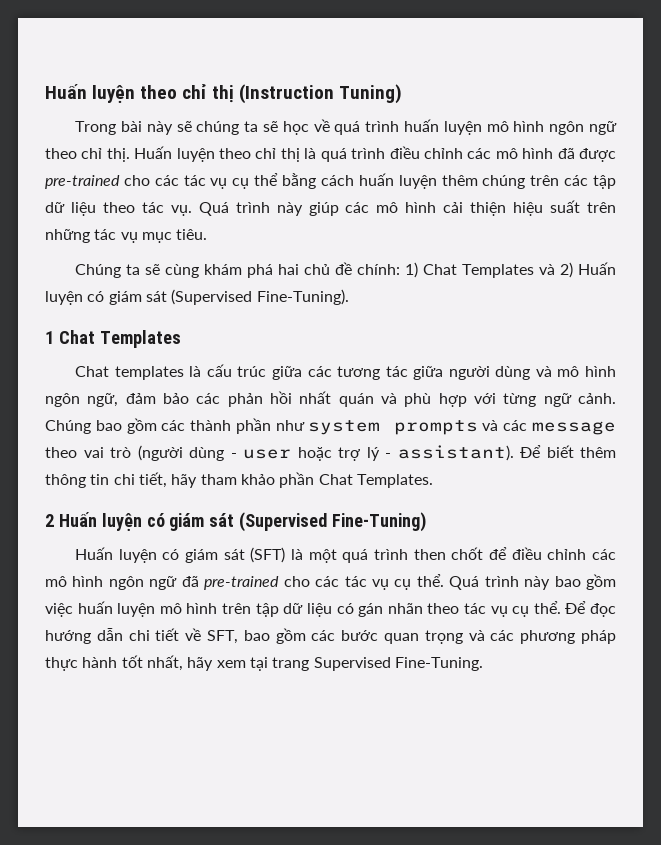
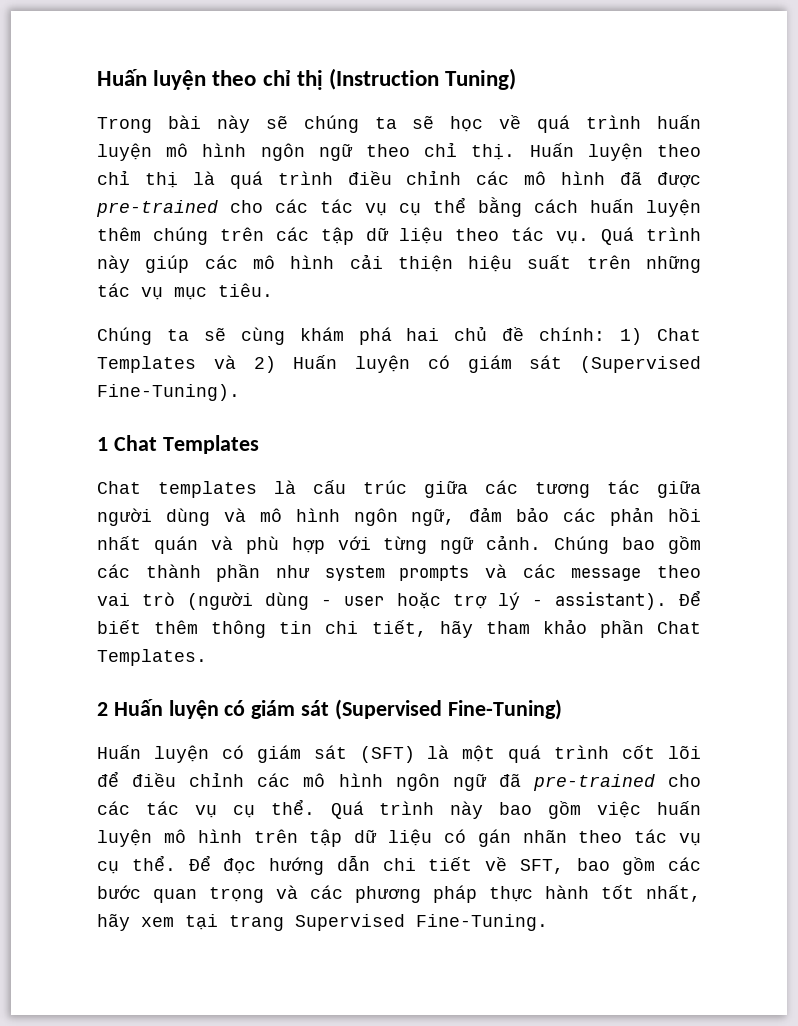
- Huấn luyện có giám sát (SFT) là một quá trình then chốt để điều chỉnh các mô hình ngôn ngữ đã pre-trained cho các tác vụ cụ thể.
+ Huấn luyện có giám sát (SFT) là một quá trình cốt lõi để điều chỉnh các mô hình ngôn ngữ đã pre-trained cho các tác vụ cụ thể.

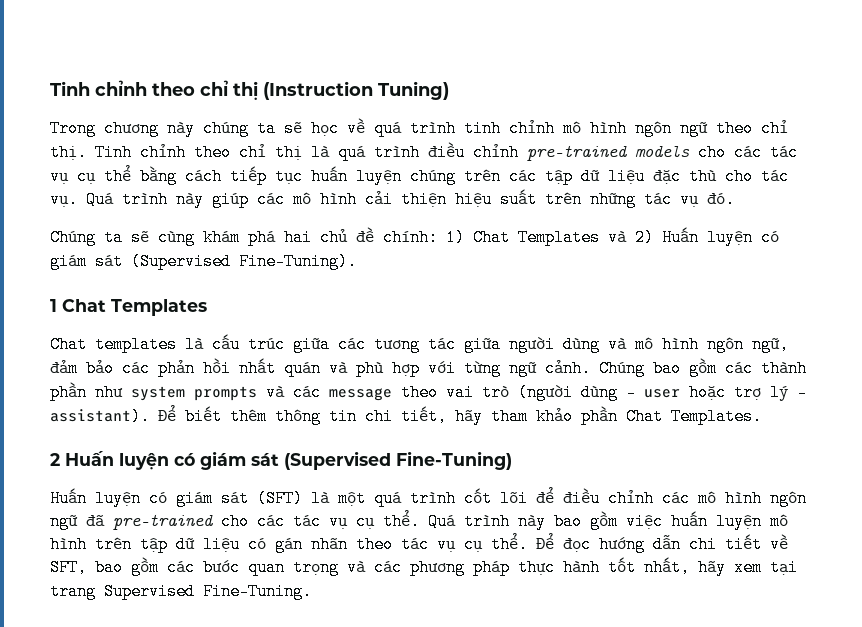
- Huấn luyện theo chỉ thị (Instruction Tuning)
+ Tinh chỉnh theo chỉ thị (Instruction Tuning)
- Trong bài này sẽ chúng ta sẽ học về quá trình huấn luyện mô hình ngôn ngữ theo chỉ thị.
+ Trong chương này chúng ta sẽ học về quá trình tinh chỉnh mô hình ngôn ngữ theo chỉ thị.
- Huấn luyện theo chỉ thị là quá trình điều chỉnh các mô hình đã được pre-trained cho các tác vụ cụ thể bằng cách huấn luyện thêm chúng trên các tập dữ liệu theo tác vụ.
+ Tinh chỉnh theo chỉ thị là quá trình điều chỉnh pre-trained models cho các tác vụ cụ thể bằng cách tiếp tục huấn luyện chúng trên các tập dữ liệu đặc thù cho tác vụ.
- Quá trình này giúp các mô hình cải thiện hiệu suất trên những tác vụ mục tiêu.
+ Quá trình này giúp các mô hình cải thiện hiệu suất trên những tác vụ đó.

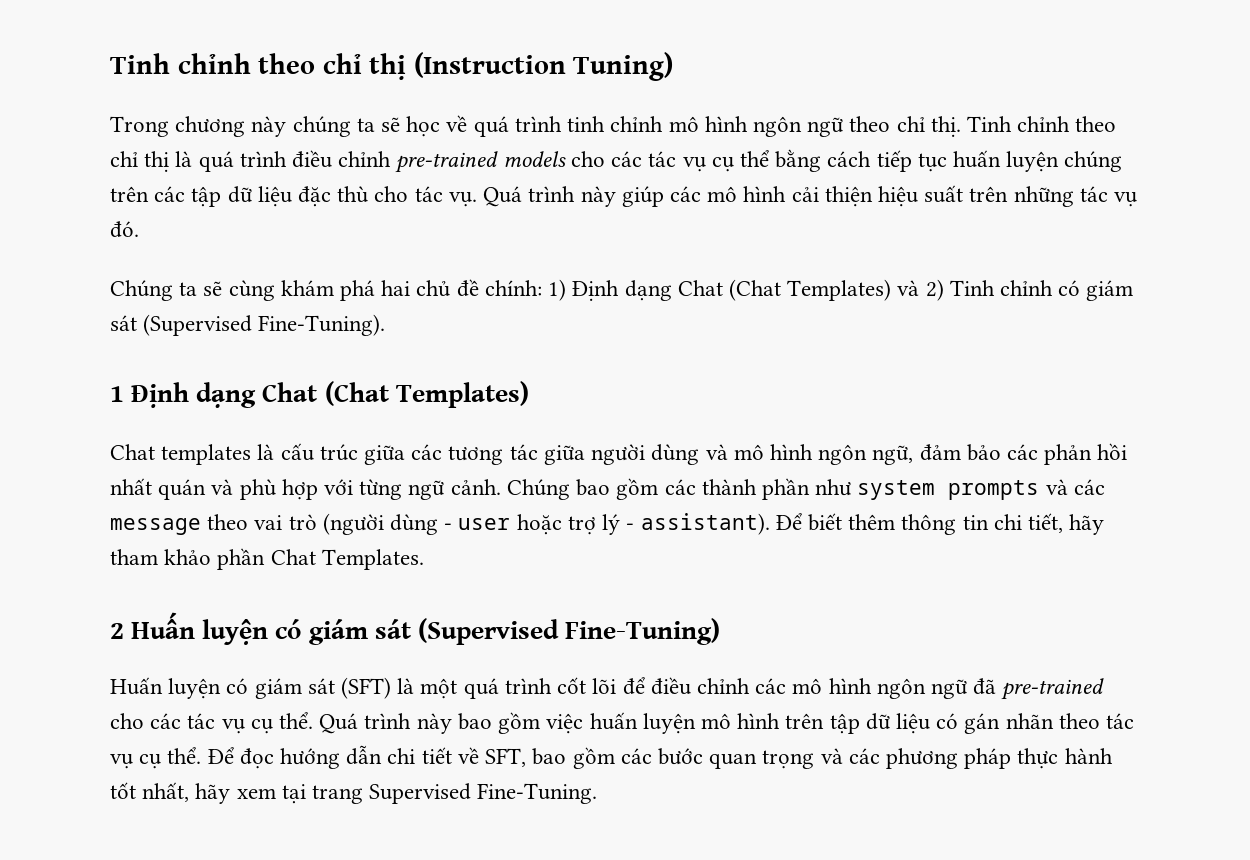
- Chúng ta sẽ cùng khám phá hai chủ đề chính: 1) Chat Templates và 2) Huấn luyện có giám sát (Supervised Fine-Tuning).
+ Chúng ta sẽ cùng khám phá hai chủ đề chính: 1) Định dạng Chat (Chat Templates) và 2) Tinh chỉnh có giám sát (Supervised Fine-Tuning).
- 1 Chat Templates
+ 1 Định dạng Chat (Chat Templates)

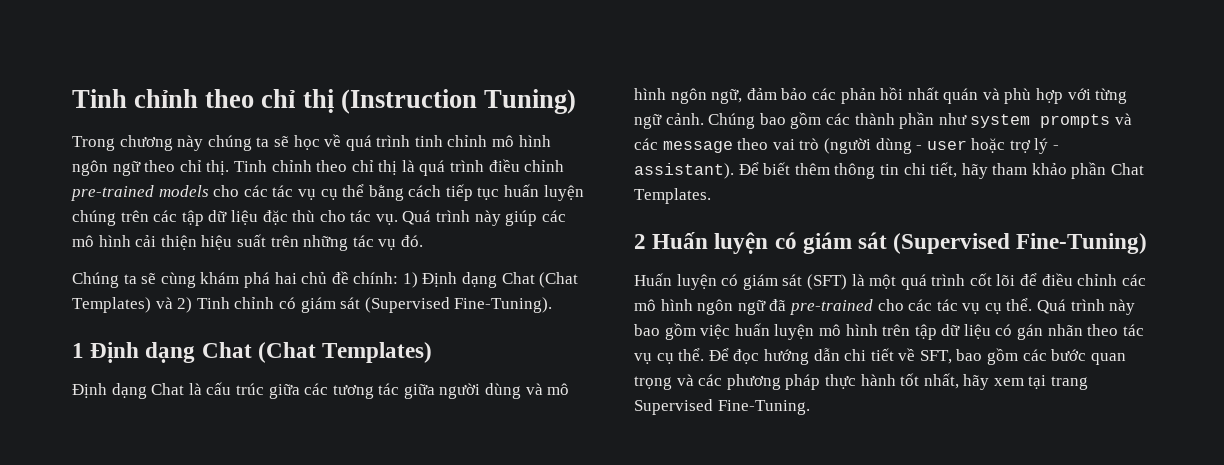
- Chat templates là cấu trúc giữa các tương tác giữa người dùng và mô hình ngôn ngữ, đảm bảo các phản hồi nhất quán và phù hợp với từng ngữ cảnh.
+ Định dạng Chat là cấu trúc giữa các tương tác giữa người dùng và mô hình ngôn ngữ, đảm bảo các phản hồi nhất quán và phù hợp với từng ngữ cảnh.

